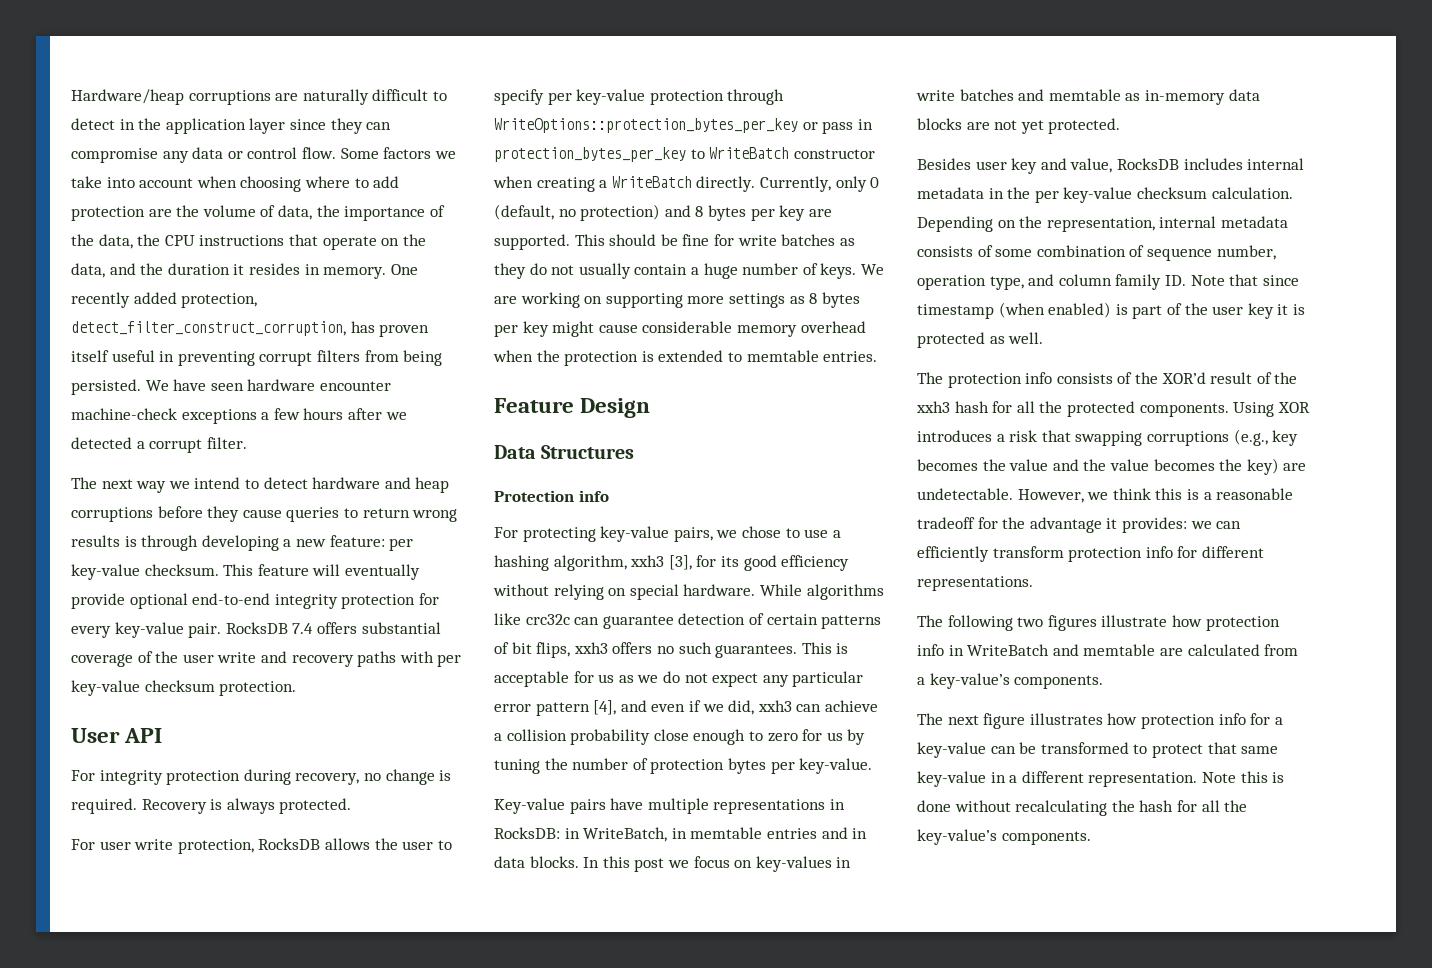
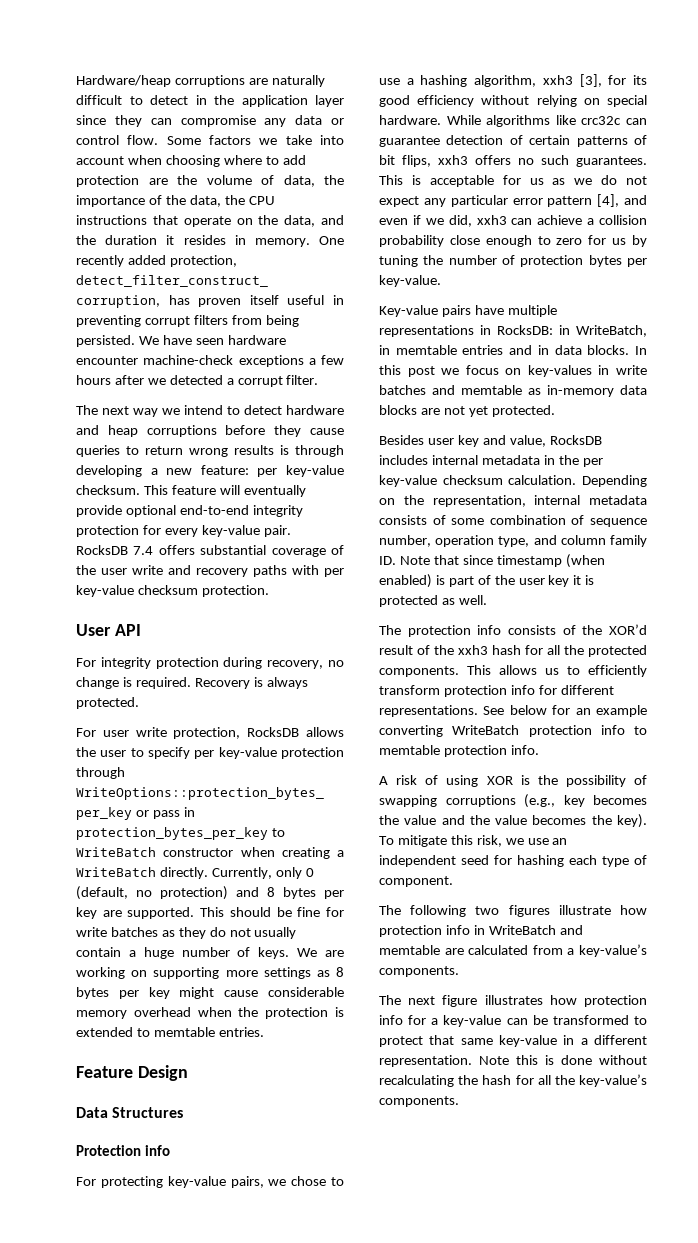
- Using XOR introduces a risk that swapping corruptions (e.g., key becomes the value and the value becomes the key) are undetectable. However, we think this is a reasonable tradeoff for the advantage it provides: we can efficiently transform protection info for different representations.
+ This allows us to efficiently transform protection info for different representations. See below for an example converting WriteBatch protection info to memtable protection info.
+ A risk of using XOR is the possibility of swapping corruptions (e.g., key becomes the value and the value becomes the key). To mitigate this risk, we use an independent seed for hashing each type of component.

